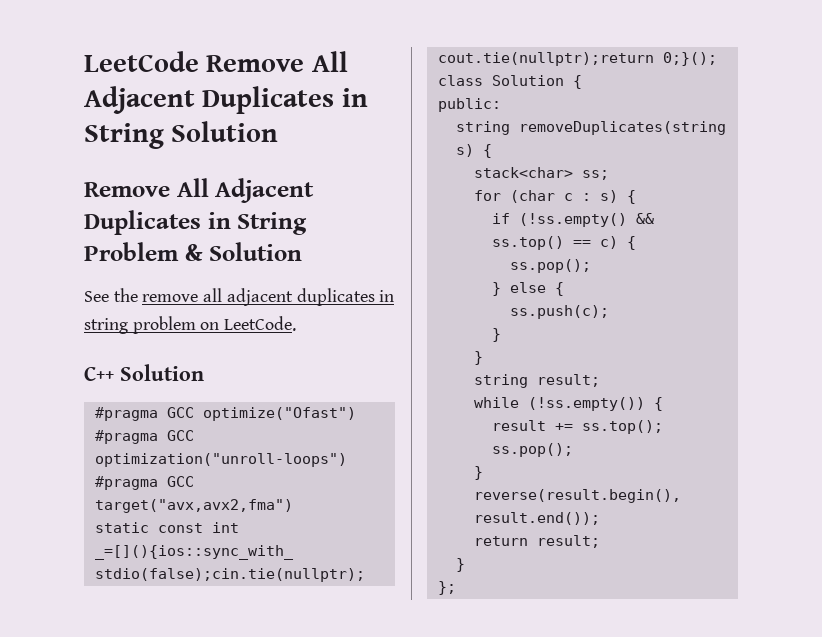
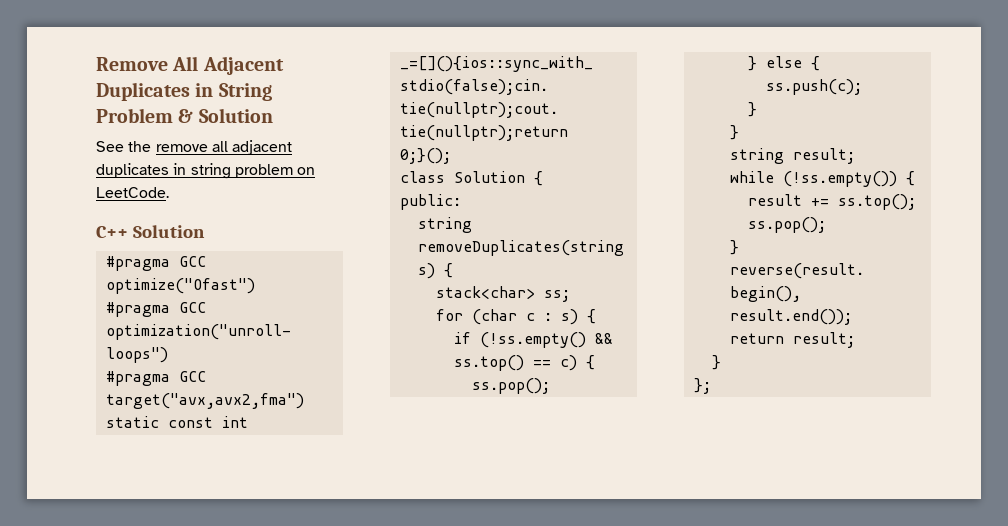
- LeetCode Remove All Adjacent Duplicates in String Solution

